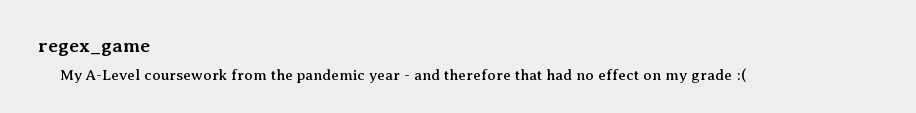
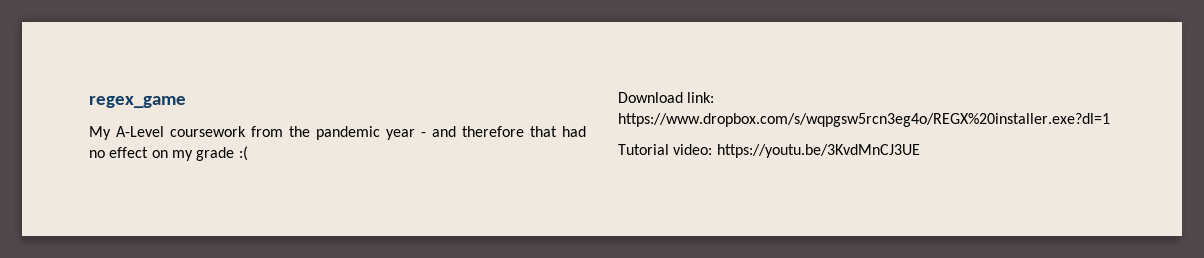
+ Download link: https://www.dropbox.com/s/wqpgsw5rcn3eg4o/REGX%20installer.exe?dl=1
+ Tutorial video: https://youtu.be/3KvdMnCJ3UE

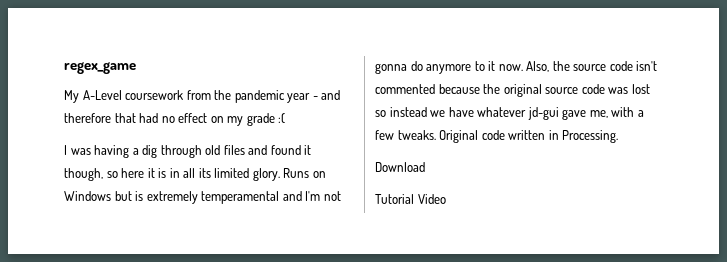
+ I was having a dig through old files and found it though, so here it is in all its limited glory. Runs on Windows but is extremely temperamental and I'm not gonna do anymore to it now. Also, the source code isn't commented because the original source code was lost so instead we have whatever jd-gui gave me, with a few tweaks. Original code written in Processing.
- Download link: https://www.dropbox.com/s/wqpgsw5rcn3eg4o/REGX%20installer.exe?dl=1
+ Download
- Tutorial video: https://youtu.be/3KvdMnCJ3UE
+ Tutorial Video

